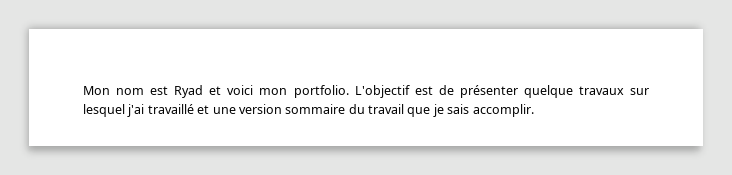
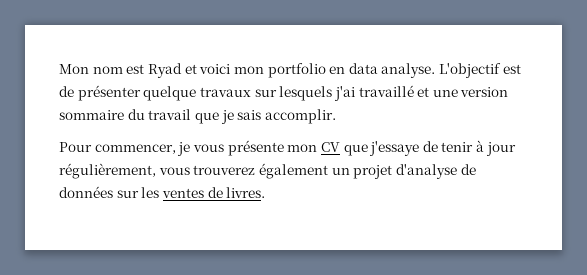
- Mon nom est Ryad et voici mon portfolio.
+ Mon nom est Ryad et voici mon portfolio en data analyse.
- L'objectif est de présenter quelque travaux sur lesquel j'ai travaillé et une version sommaire du travail que je sais accomplir.
+ L'objectif est de présenter quelque travaux sur lesquels j'ai travaillé et une version sommaire du travail que je sais accomplir.
+ Pour commencer, je vous présente mon CV que j'essaye de tenir à jour régulièrement, vous trouverez également un projet d'analyse de données sur les ventes de livres.

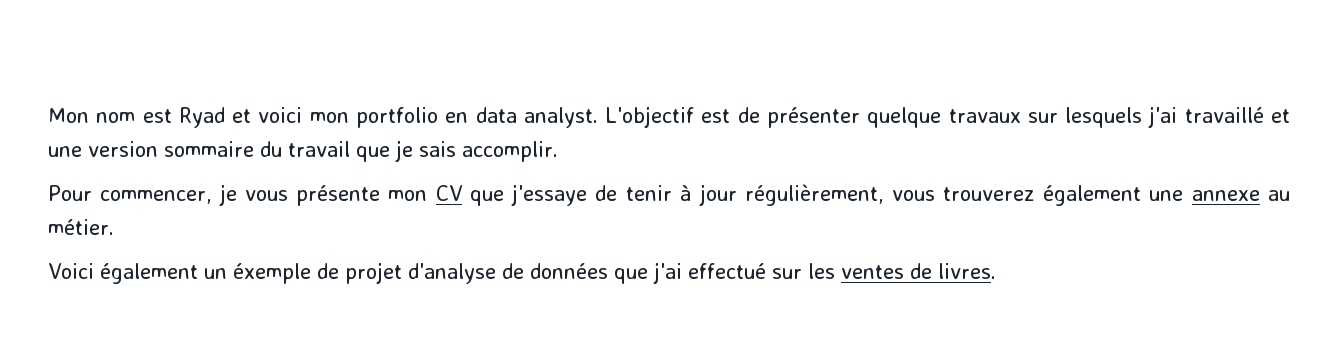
- Mon nom est Ryad et voici mon portfolio en data analyse.
+ Mon nom est Ryad et voici mon portfolio en data analyst.
- Pour commencer, je vous présente mon CV que j'essaye de tenir à jour régulièrement, vous trouverez également un projet d'analyse de données sur les ventes de livres.
+ Pour commencer, je vous présente mon CV que j'essaye de tenir à jour régulièrement, vous trouverez également une annexe au métier.
+ Voici également un éxemple de projet d'analyse de données que j'ai effectué sur les ventes de livres.

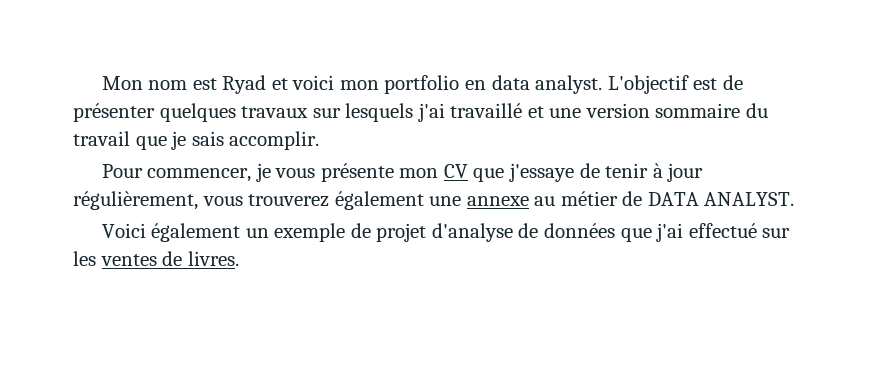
- L'objectif est de présenter quelque travaux sur lesquels j'ai travaillé et une version sommaire du travail que je sais accomplir.
+ L'objectif est de présenter quelques travaux sur lesquels j'ai travaillé et une version sommaire du travail que je sais accomplir.
- Pour commencer, je vous présente mon CV que j'essaye de tenir à jour régulièrement, vous trouverez également une annexe au métier.
+ Pour commencer, je vous présente mon CV que j'essaye de tenir à jour régulièrement, vous trouverez également une annexe au métier de DATA ANALYST.
- Voici également un éxemple de projet d'analyse de données que j'ai effectué sur les ventes de livres.
+ Voici également un exemple de projet d'analyse de données que j'ai effectué sur les ventes de livres.

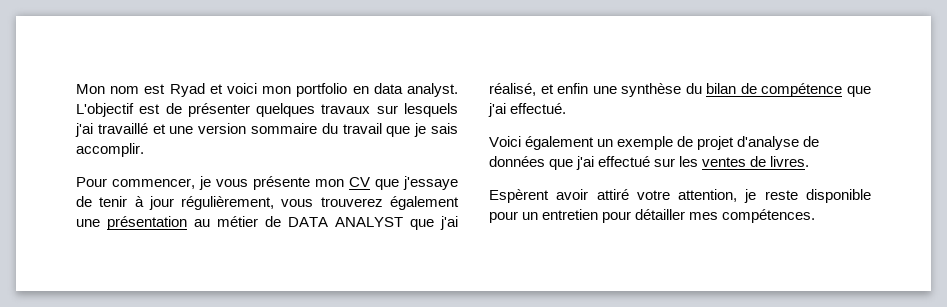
- Pour commencer, je vous présente mon CV que j'essaye de tenir à jour régulièrement, vous trouverez également une annexe au métier de DATA ANALYST.
+ Pour commencer, je vous présente mon CV que j'essaye de tenir à jour régulièrement, vous trouverez également une présentation au métier de DATA ANALYST que j'ai réalisé, et enfin une synthèse du bilan de compétence que j'ai effectué.
+ Espèrent avoir attiré votre attention, je reste disponible pour un entretien pour détailler mes compétences.

